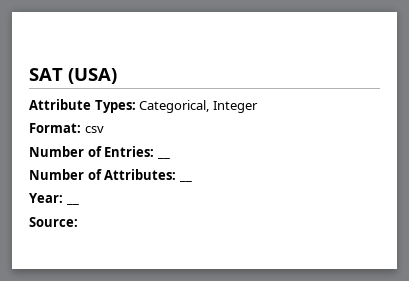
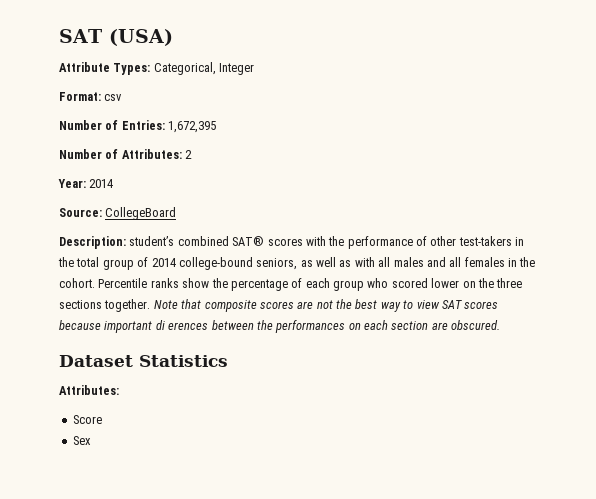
- Number of Entries: __
+ Number of Entries: 1,672,395
- Number of Attributes: __
+ Number of Attributes: 2
- Year: __
+ Year: 2014
- Source:
+ Source: CollegeBoard
+ Description: student’s combined SAT® scores with the performance of other test-takers in the total group of 2014 college-bound seniors, as well as with all males and all females in the cohort. Percentile ranks show the percentage of each group who scored lower on the three sections together. Note that composite scores are not the best way to view SAT scores because important di erences between the performances on each section are obscured.
+ Dataset Statistics
+ Attributes:
+ Score
+ Sex

